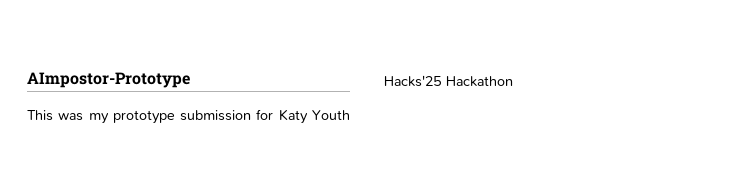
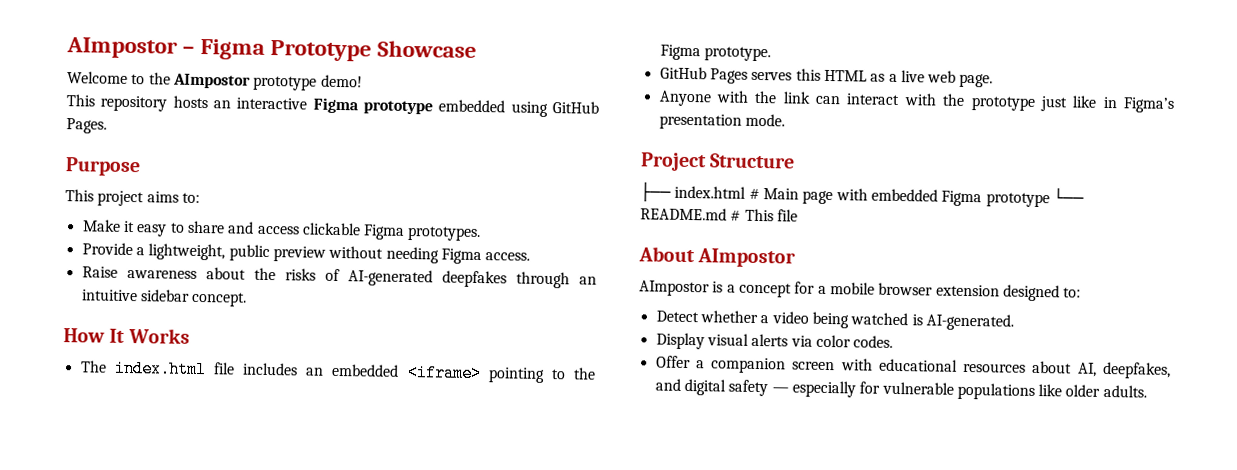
- AImpostor-Prototype
- This was my prototype submission for Katy Youth Hacks'25 Hackathon
+ AImpostor – Figma Prototype Showcase
+ Welcome to the AImpostor prototype demo!
+ This repository hosts an interactive Figma prototype embedded using GitHub Pages.
+ Purpose
+ This project aims to:
+ Make it easy to share and access clickable Figma prototypes.
+ Provide a lightweight, public preview without needing Figma access.
+ Raise awareness about the risks of AI-generated deepfakes through an intuitive sidebar concept.
+ How It Works
+ The index.html file includes an embedded <iframe> pointing to the Figma prototype.
+ GitHub Pages serves this HTML as a live web page.
+ Anyone with the link can interact with the prototype just like in Figma’s presentation mode.
+ Project Structure
+ ├── index.html # Main page with embedded Figma prototype └── README.md # This file
+ About AImpostor
+ AImpostor is a concept for a mobile browser extension designed to:
+ Detect whether a video being watched is AI-generated.
+ Display visual alerts via color codes.
+ Offer a companion screen with educational resources about AI, deepfakes, and digital safety — especially for vulnerable populations like older adults.

